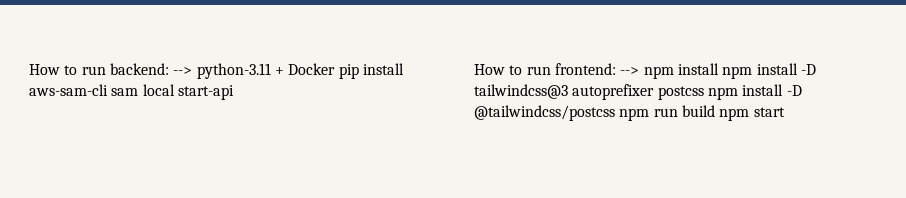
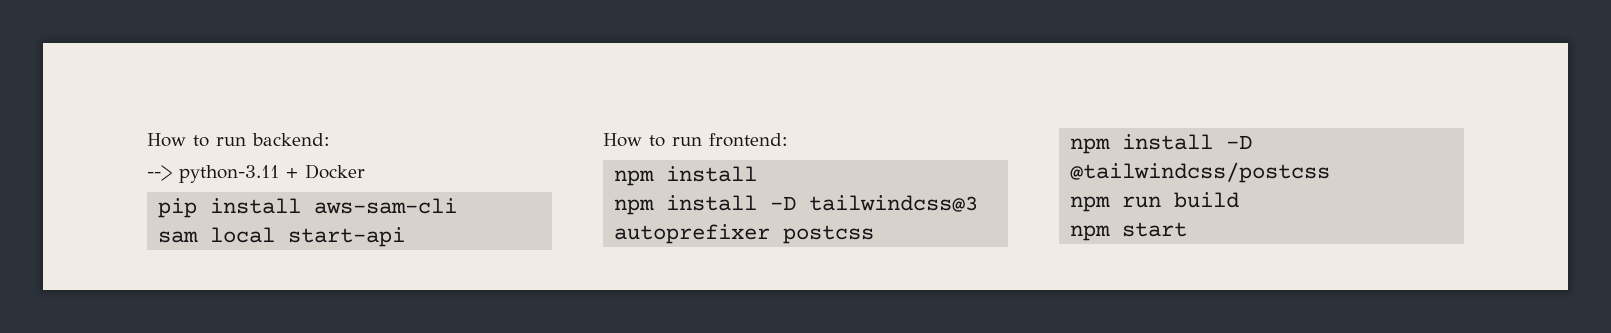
- How to run backend: --> python-3.11 + Docker pip install aws-sam-cli sam local start-api
+ How to run backend:
+ --> python-3.11 + Docker
+ pip install aws-sam-cli
+ sam local start-api
- How to run frontend: --> npm install npm install -D tailwindcss@3 autoprefixer postcss npm install -D @tailwindcss/postcss npm run build npm start
+ How to run frontend:
+ npm install
+ npm install -D tailwindcss@3 autoprefixer postcss
+ npm install -D @tailwindcss/postcss
+ npm run build
+ npm start

